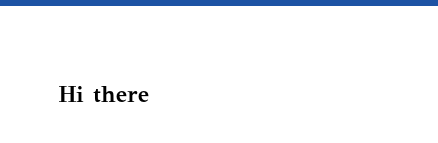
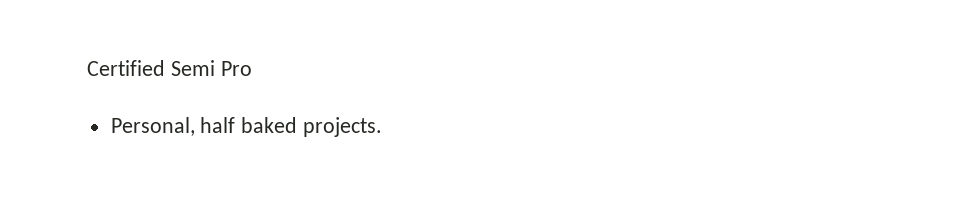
- Hi there
+ Certified Semi Pro
+ Personal, half baked projects.

